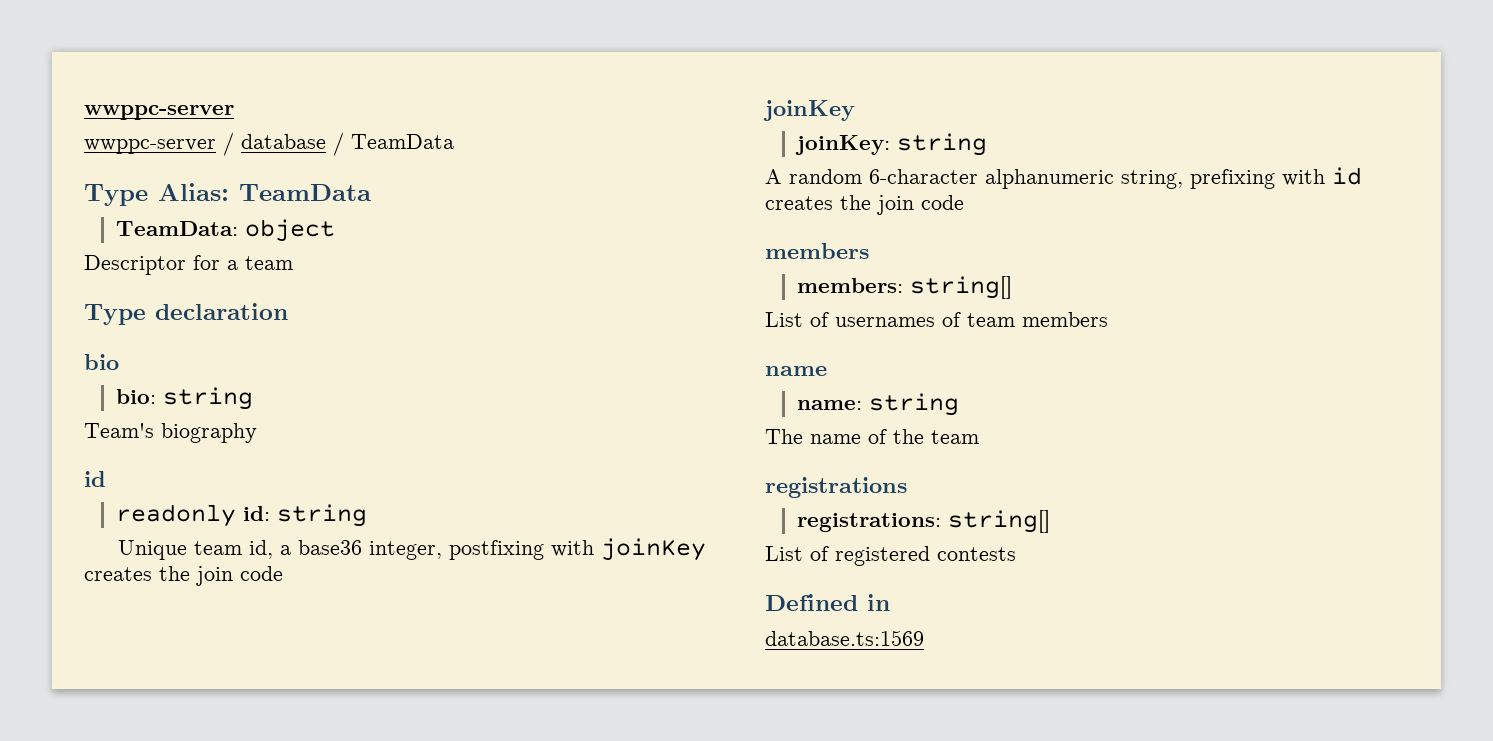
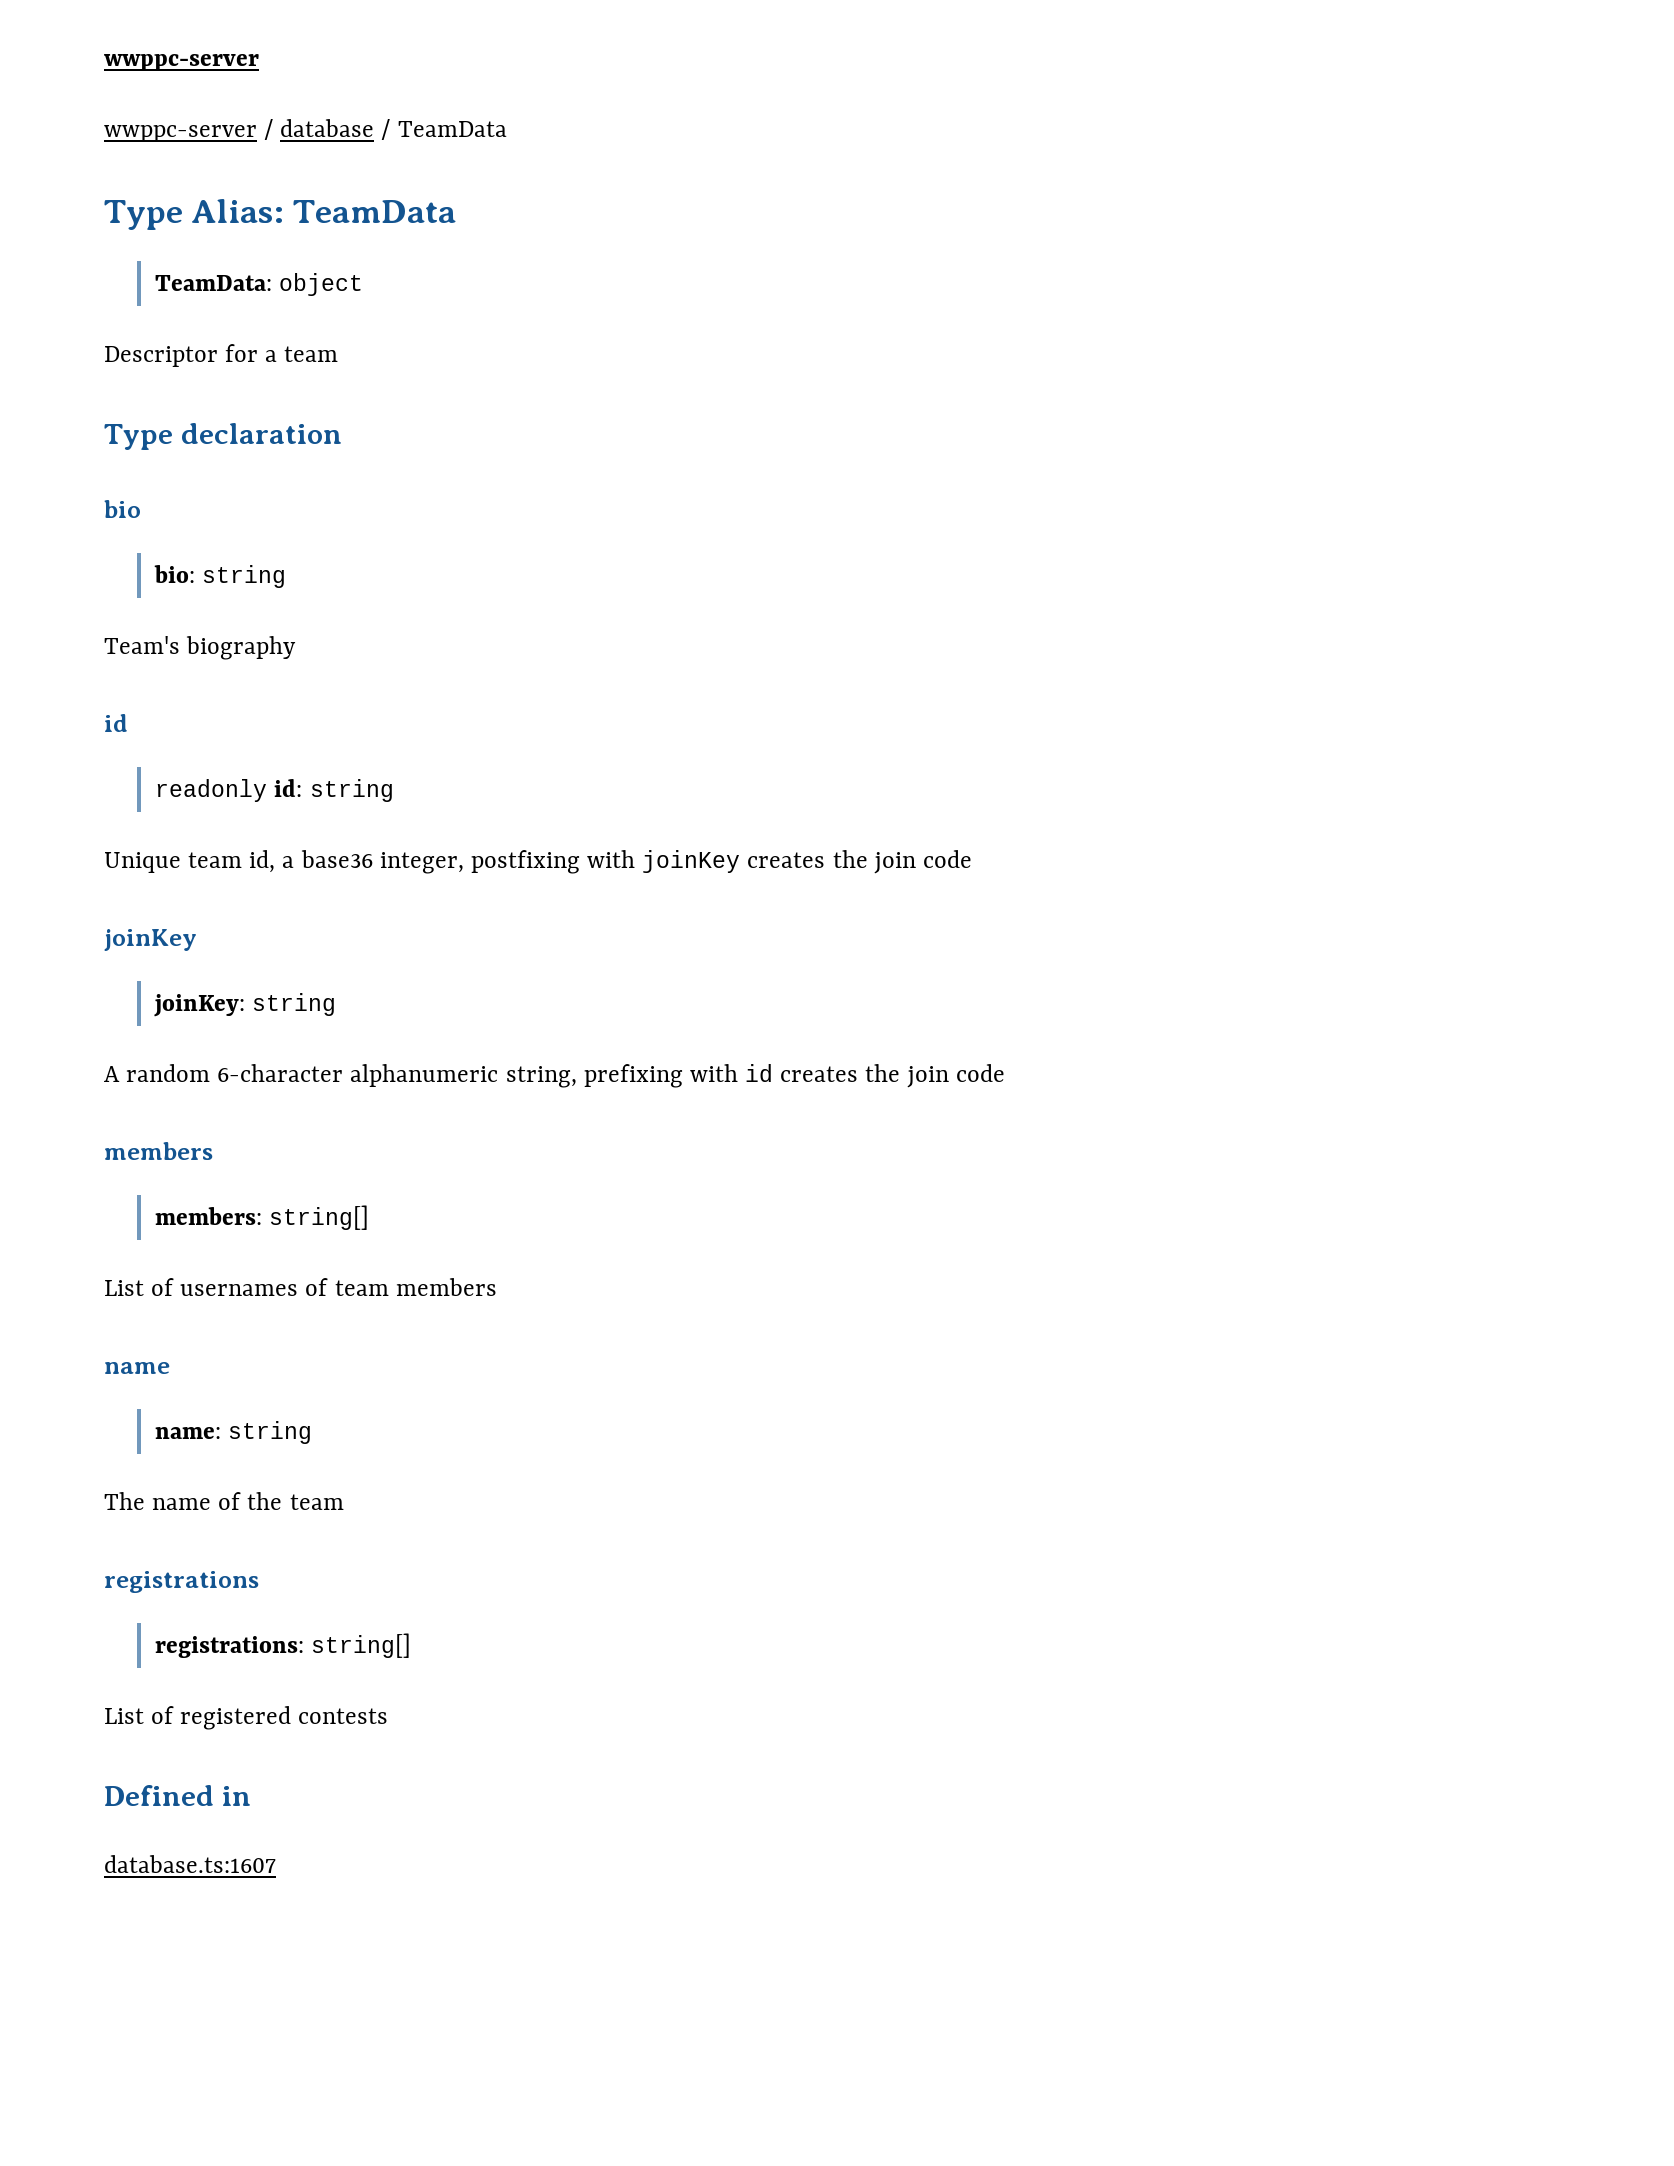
- database.ts:1569
+ database.ts:1607

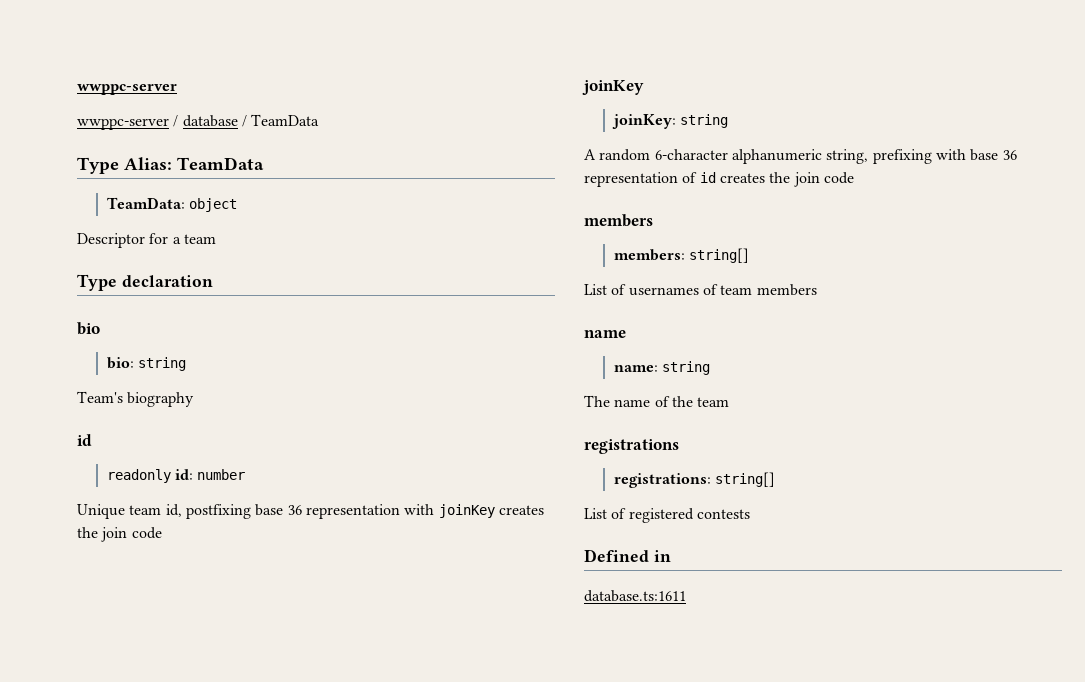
- readonly id: string
+ readonly id: number
- Unique team id, a base36 integer, postfixing with joinKey creates the join code
+ Unique team id, postfixing base 36 representation with joinKey creates the join code
- A random 6-character alphanumeric string, prefixing with id creates the join code
+ A random 6-character alphanumeric string, prefixing with base 36 representation of id creates the join code
- database.ts:1607
+ database.ts:1611

